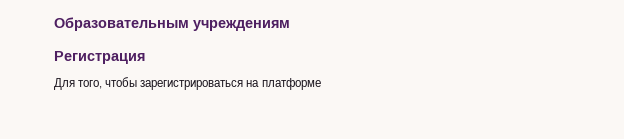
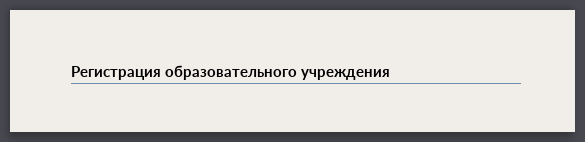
- Образовательным учреждениям
- Регистрация
- Для того, чтобы зарегистрироваться на платформе
+ Регистрация образовательного учреждения

